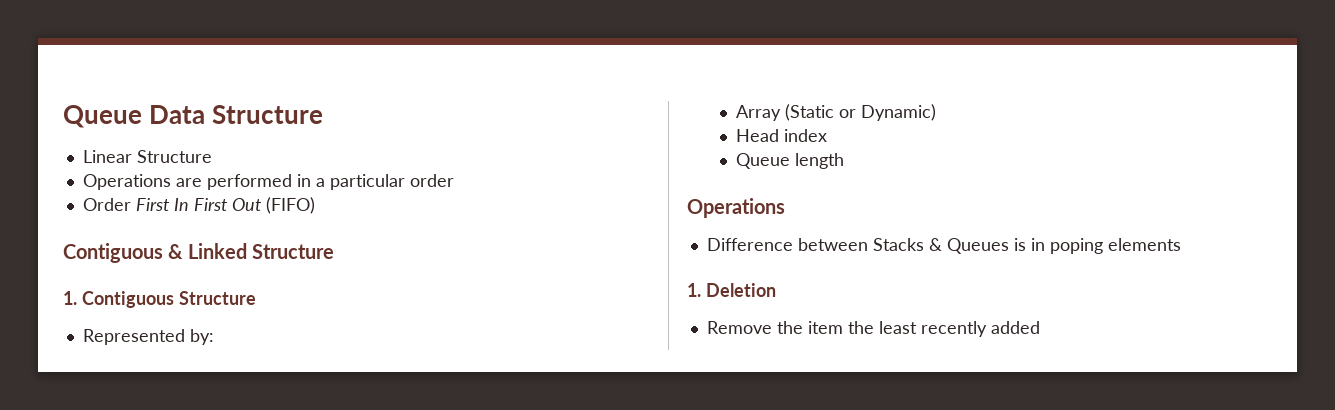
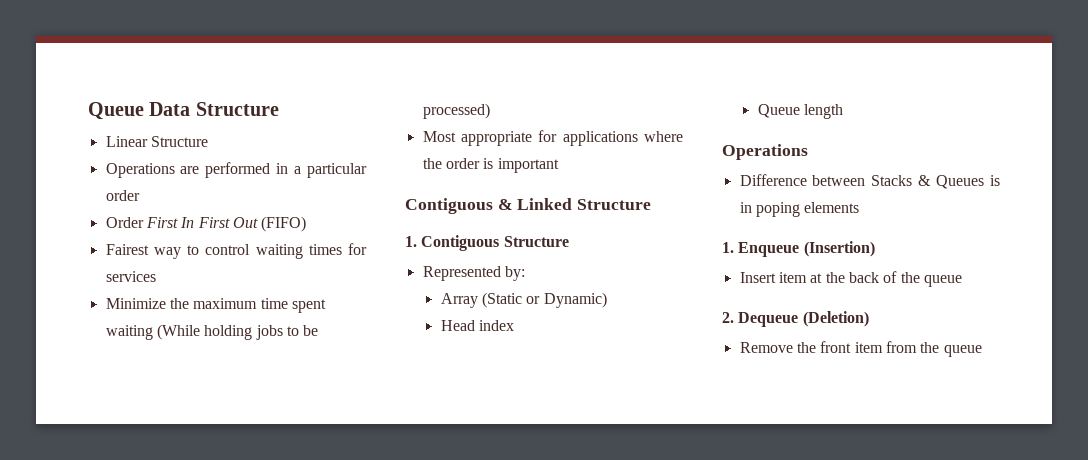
+ Fairest way to control waiting times for services
+ Minimize the maximum time spent waiting (While holding jobs to be processed)
+ Most appropriate for applications where the order is important
- 1. Deletion
- Remove the item the least recently added
+ 1. Enqueue (Insertion)
+ Insert item at the back of the queue
+ 2. Dequeue (Deletion)
+ Remove the front item from the queue

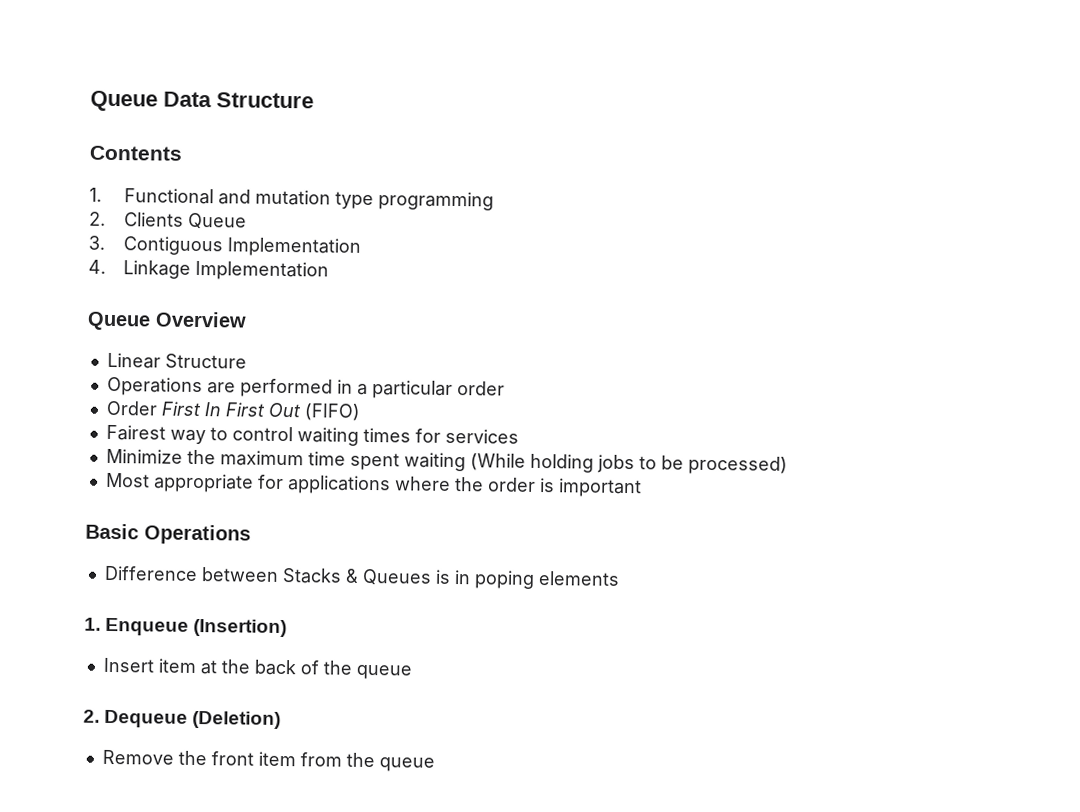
+ Contents
+ 1. Functional and mutation type programming
+ 2. Clients Queue
+ 3. Contiguous Implementation
+ 4. Linkage Implementation
+ Queue Overview
- Contiguous & Linked Structure
- 1. Contiguous Structure
- Represented by:
- Array (Static or Dynamic)
- Head index
- Queue length
- Operations
+ Basic Operations

